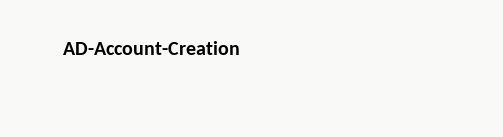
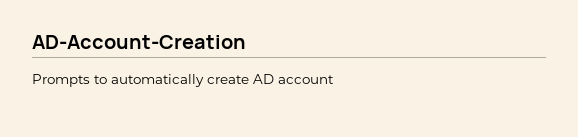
+ Prompts to automatically create AD account

